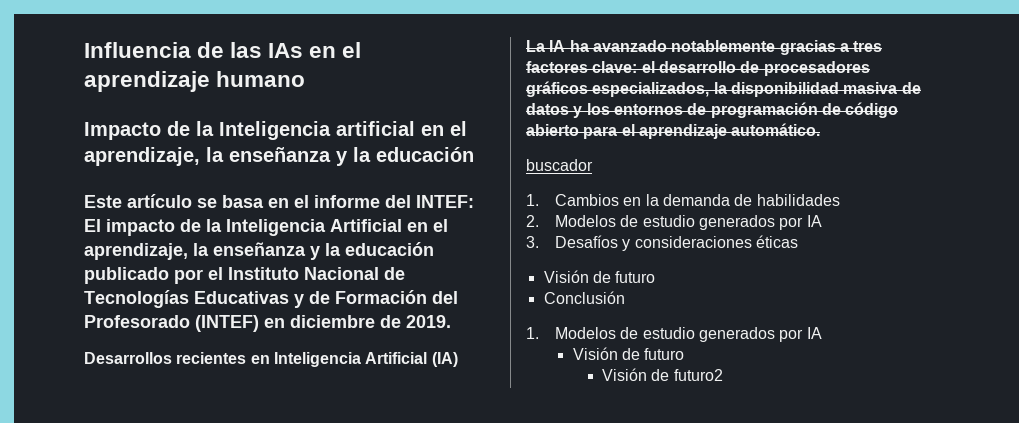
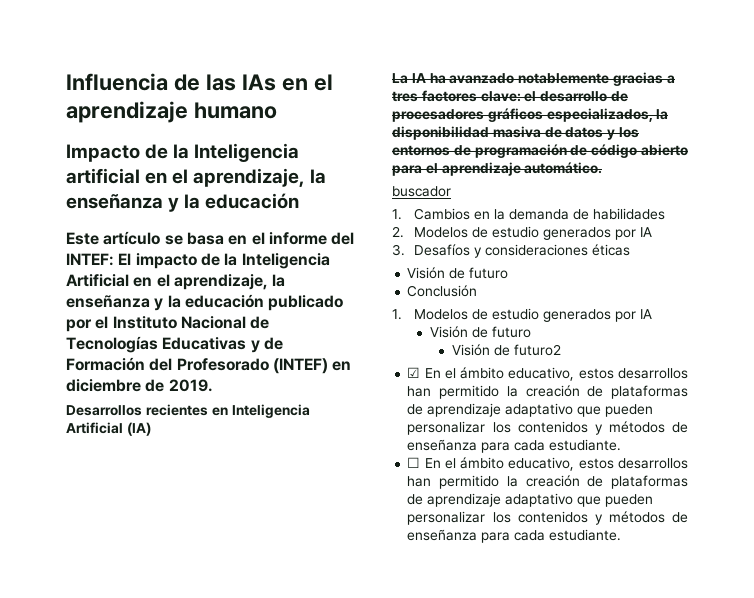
+ ☑ En el ámbito educativo, estos desarrollos han permitido la creación de plataformas de aprendizaje adaptativo que pueden personalizar los contenidos y métodos de enseñanza para cada estudiante.
+ ☐ En el ámbito educativo, estos desarrollos han permitido la creación de plataformas de aprendizaje adaptativo que pueden personalizar los contenidos y métodos de enseñanza para cada estudiante.

